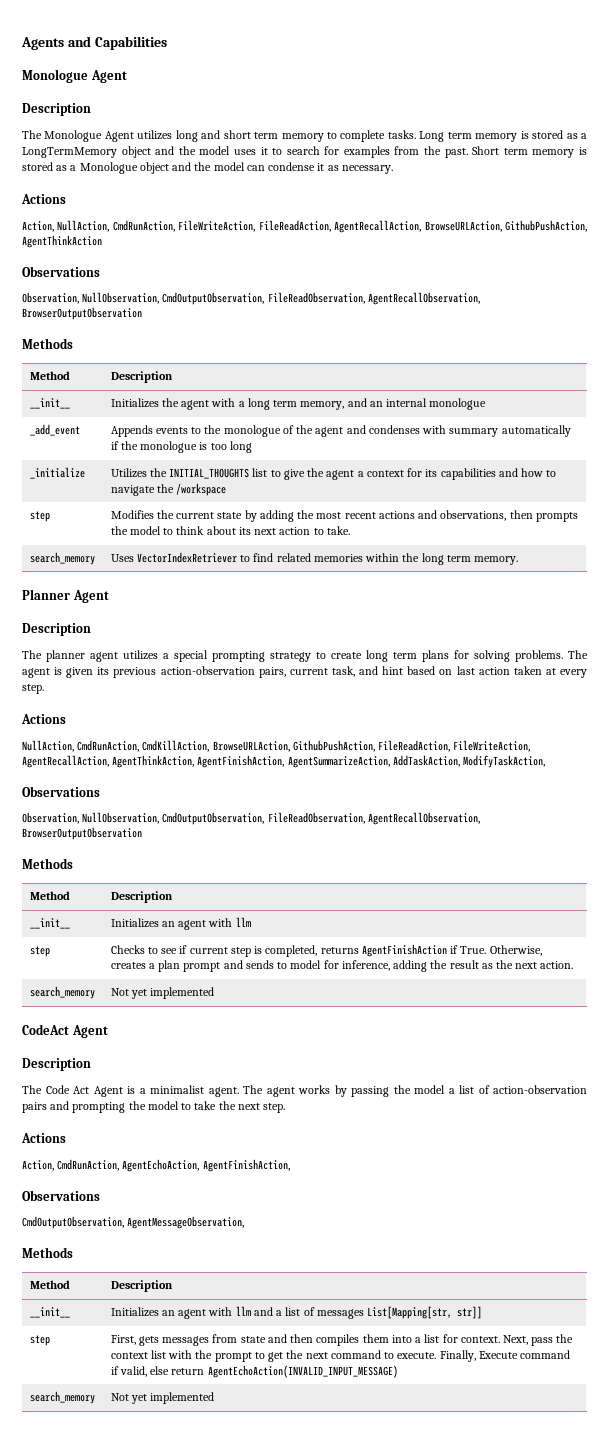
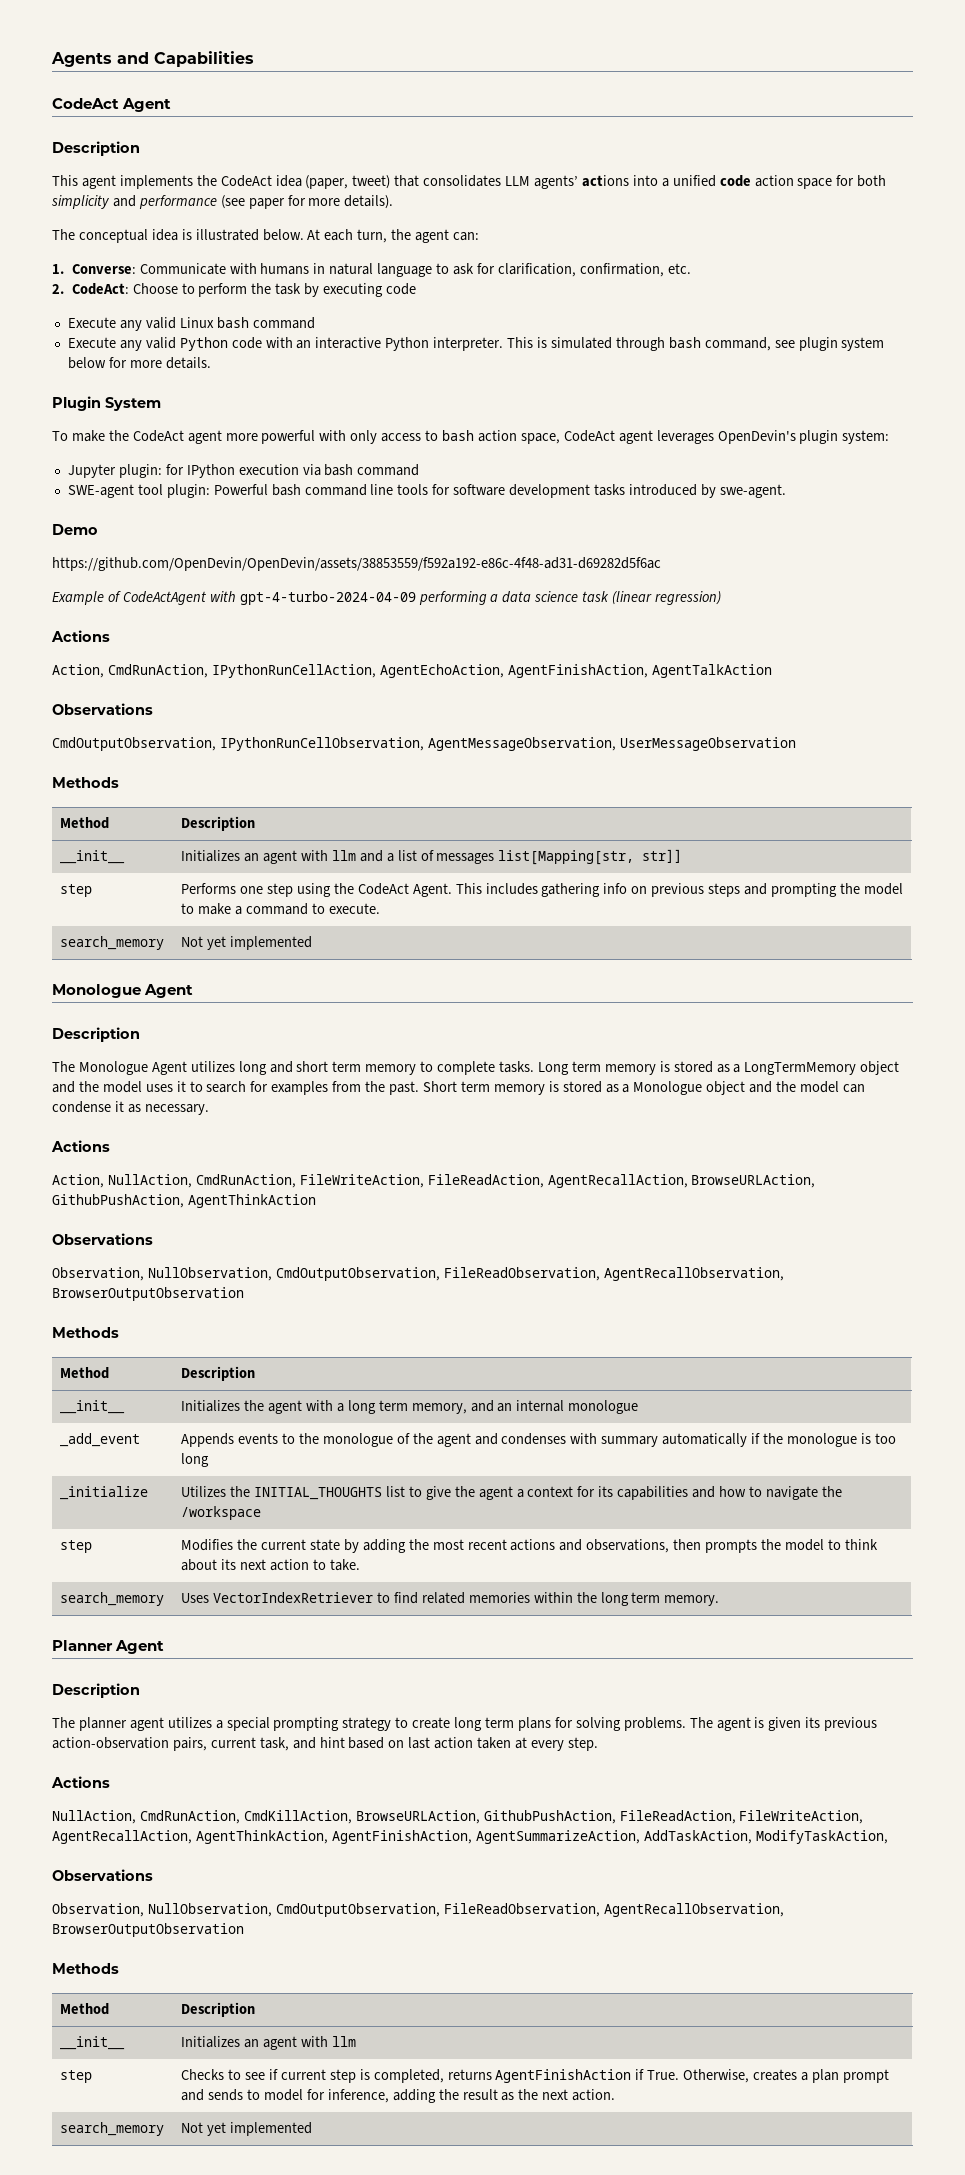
+ CodeAct Agent
+ Description
+ This agent implements the CodeAct idea (paper, tweet) that consolidates LLM agents’ actions into a unified code action space for both simplicity and performance (see paper for more details).
+ The conceptual idea is illustrated below. At each turn, the agent can:
+ 1. Converse: Communicate with humans in natural language to ask for clarification, confirmation, etc.
+ 2. CodeAct: Choose to perform the task by executing code
+ Execute any valid Linux bash command
+ Execute any valid Python code with an interactive Python interpreter. This is simulated through bash command, see plugin system below for more details.
+ Plugin System
+ To make the CodeAct agent more powerful with only access to bash action space, CodeAct agent leverages OpenDevin's plugin system:
+ Jupyter plugin: for IPython execution via bash command
+ SWE-agent tool plugin: Powerful bash command line tools for software development tasks introduced by swe-agent.
+ Demo
+ https://github.com/OpenDevin/OpenDevin/assets/38853559/f592a192-e86c-4f48-ad31-d69282d5f6ac
+ Example of CodeActAgent with gpt-4-turbo-2024-04-09 performing a data science task (linear regression)
+ Actions
+ Action, CmdRunAction, IPythonRunCellAction, AgentEchoAction, AgentFinishAction, AgentTalkAction
+ Observations
+ CmdOutputObservation, IPythonRunCellObservation, AgentMessageObservation, UserMessageObservation
+ Methods
+ Method | Description
+ __init__ | Initializes an agent with llm and a list of messages list[Mapping[str, str]]
+ step | Performs one step using the CodeAct Agent. This includes gathering info on previous steps and prompting the model to make a command to execute.
+ search_memory | Not yet implemented
- CodeAct Agent
- Description
- The Code Act Agent is a minimalist agent. The agent works by passing the model a list of action-observation pairs and prompting the model to take the next step.
- Actions
- Action, CmdRunAction, AgentEchoAction, AgentFinishAction,
- Observations
- CmdOutputObservation, AgentMessageObservation,
- Methods
- Method | Description
- __init__ | Initializes an agent with llm and a list of messages List[Mapping[str, str]]
- step | First, gets messages from state and then compiles them into a list for context. Next, pass the context list with the prompt to get the next command to execute. Finally, Execute command if valid, else return AgentEchoAction(INVALID_INPUT_MESSAGE)
- search_memory | Not yet implemented

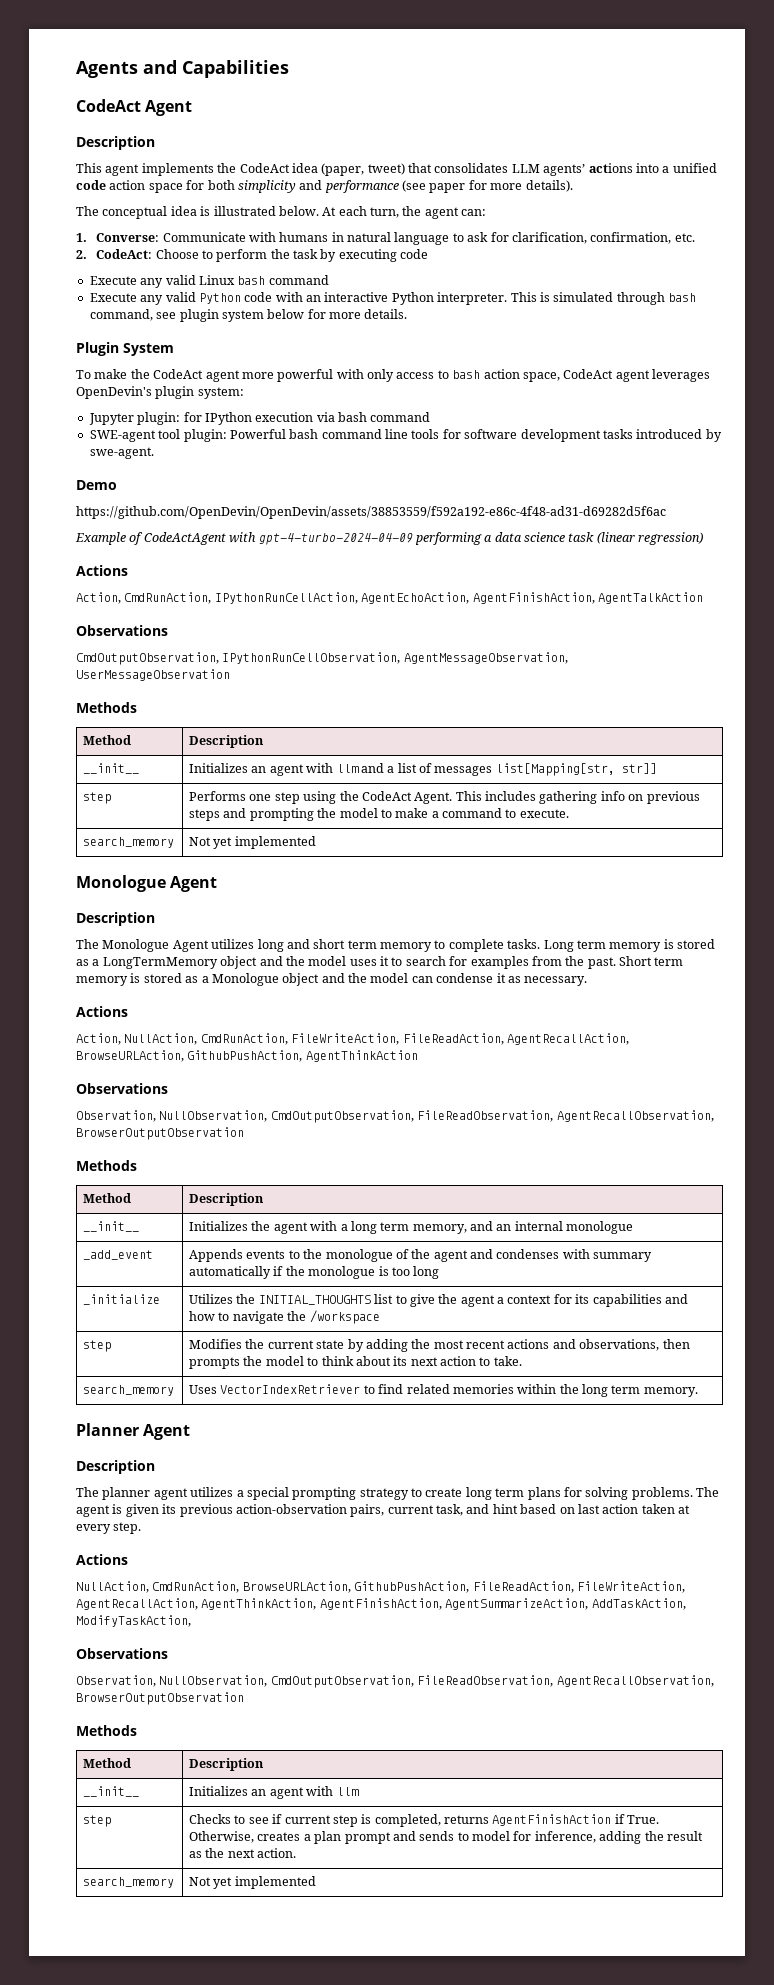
- NullAction, CmdRunAction, CmdKillAction, BrowseURLAction, GithubPushAction, FileReadAction, FileWriteAction, AgentRecallAction, AgentThinkAction, AgentFinishAction, AgentSummarizeAction, AddTaskAction, ModifyTaskAction,
+ NullAction, CmdRunAction, BrowseURLAction, GithubPushAction, FileReadAction, FileWriteAction, AgentRecallAction, AgentThinkAction, AgentFinishAction, AgentSummarizeAction, AddTaskAction, ModifyTaskAction,

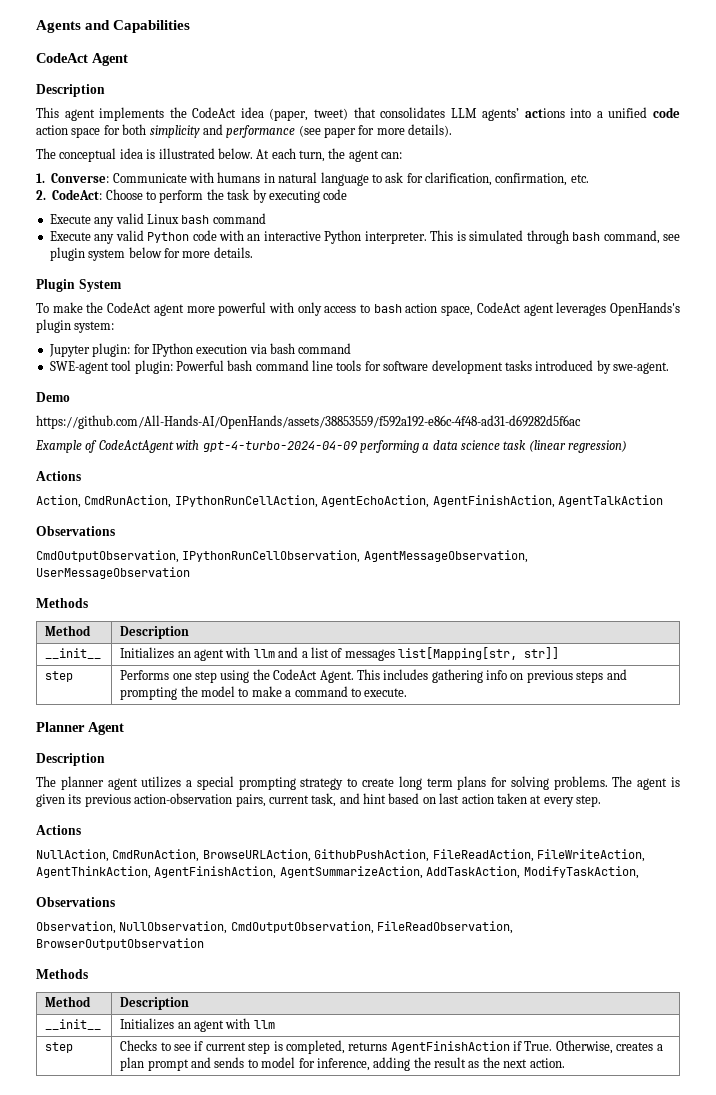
- To make the CodeAct agent more powerful with only access to bash action space, CodeAct agent leverages OpenDevin's plugin system:
+ To make the CodeAct agent more powerful with only access to bash action space, CodeAct agent leverages OpenHands's plugin system:
- https://github.com/OpenDevin/OpenDevin/assets/38853559/f592a192-e86c-4f48-ad31-d69282d5f6ac
+ https://github.com/All-Hands-AI/OpenHands/assets/38853559/f592a192-e86c-4f48-ad31-d69282d5f6ac
  step | Performs one step using the CodeAct Agent. This includes gathering info on previous steps and prompting the model to make a command to execute.
- search_memory | Not yet implemented
- Monologue Agent
- Description
- The Monologue Agent utilizes long and short term memory to complete tasks. Long term memory is stored as a LongTermMemory object and the model uses it to search for examples from the past. Short term memory is stored as a Monologue object and the model can condense it as necessary.
- Actions
- Action, NullAction, CmdRunAction, FileWriteAction, FileReadAction, AgentRecallAction, BrowseURLAction, GithubPushAction, AgentThinkAction
- Observations
- Observation, NullObservation, CmdOutputObservation, FileReadObservation, AgentRecallObservation, BrowserOutputObservation
- Methods
- Method | Description
- __init__ | Initializes the agent with a long term memory, and an internal monologue
- _add_event | Appends events to the monologue of the agent and condenses with summary automatically if the monologue is too long
- _initialize | Utilizes the INITIAL_THOUGHTS list to give the agent a context for its capabilities and how to navigate the /workspace
- step | Modifies the current state by adding the most recent actions and observations, then prompts the model to think about its next action to take.
- search_memory | Uses VectorIndexRetriever to find related memories within the long term memory.
- NullAction, CmdRunAction, BrowseURLAction, GithubPushAction, FileReadAction, FileWriteAction, AgentRecallAction, AgentThinkAction, AgentFinishAction, AgentSummarizeAction, AddTaskAction, ModifyTaskAction,
+ NullAction, CmdRunAction, BrowseURLAction, GithubPushAction, FileReadAction, FileWriteAction, AgentThinkAction, AgentFinishAction, AgentSummarizeAction, AddTaskAction, ModifyTaskAction,
  Observations
- Observation, NullObservation, CmdOutputObservation, FileReadObservation, AgentRecallObservation, BrowserOutputObservation
+ Observation, NullObservation, CmdOutputObservation, FileReadObservation, BrowserOutputObservation
  step | Checks to see if current step is completed, returns AgentFinishAction if True. Otherwise, creates a plan prompt and sends to model for inference, adding the result as the next action.
- search_memory | Not yet implemented

